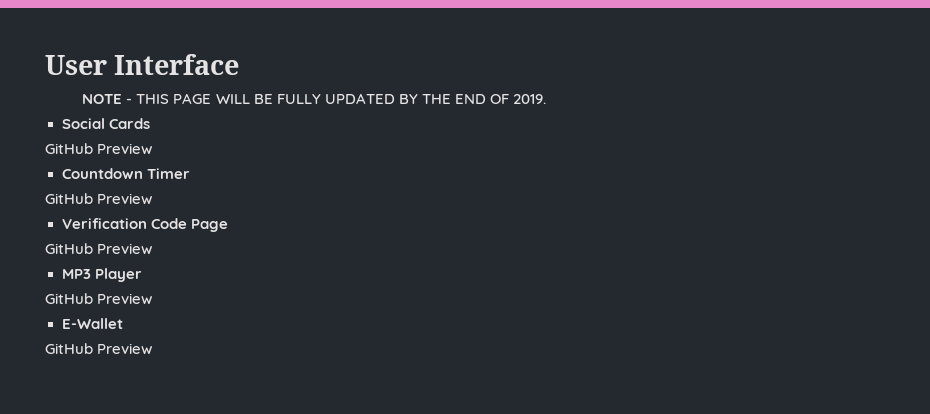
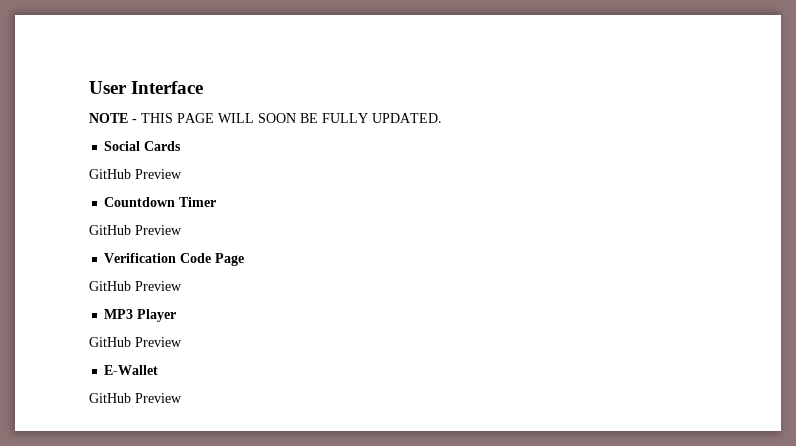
- NOTE - THIS PAGE WILL BE FULLY UPDATED BY THE END OF 2019.
+ NOTE - THIS PAGE WILL SOON BE FULLY UPDATED.

